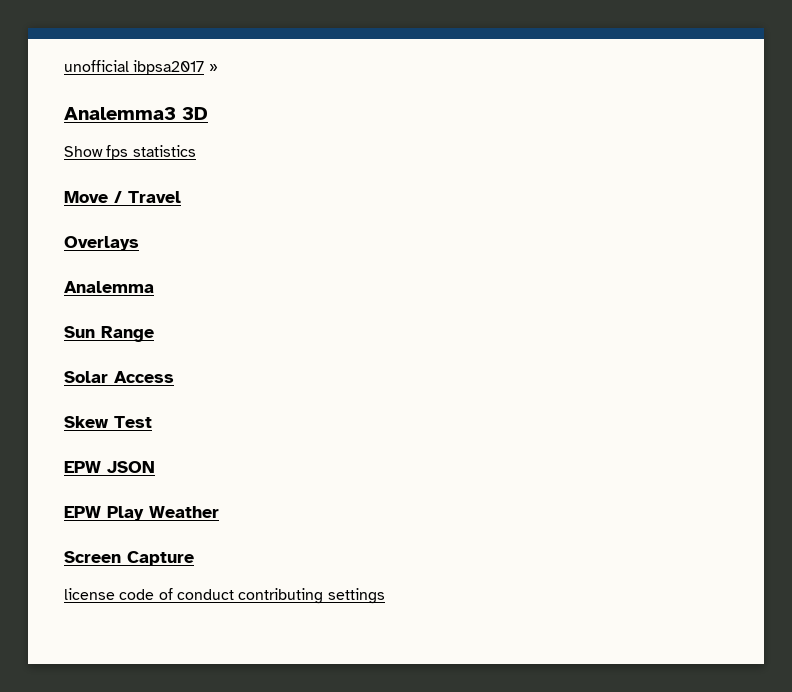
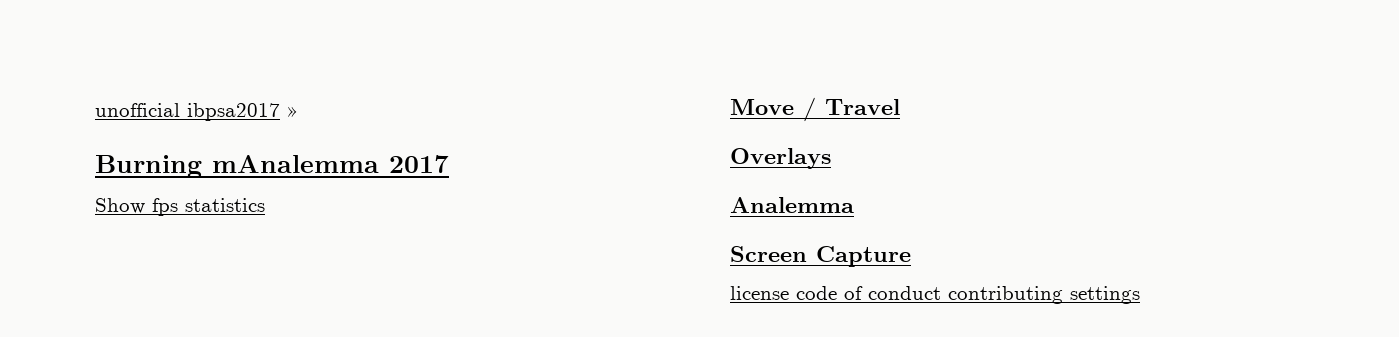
- Analemma3 3D
+ Burning mAnalemma 2017
- Sun Range
- Solar Access
- Skew Test
- EPW JSON
- EPW Play Weather

